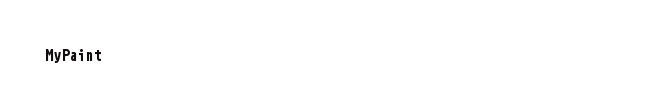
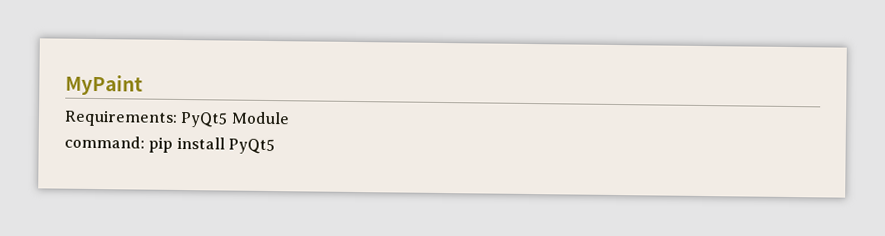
+ Requirements: PyQt5 Module
+ command: pip install PyQt5

